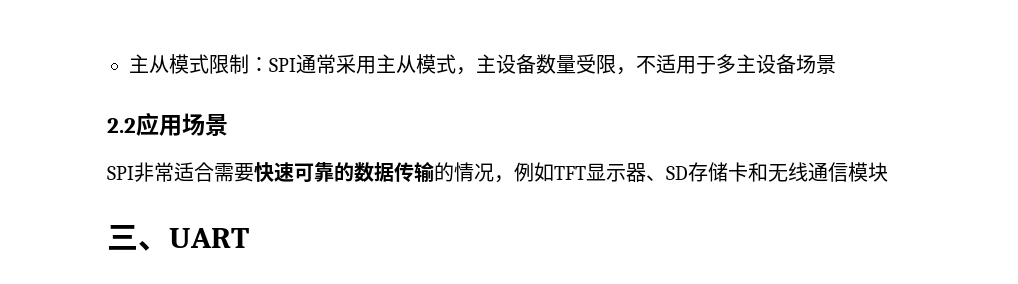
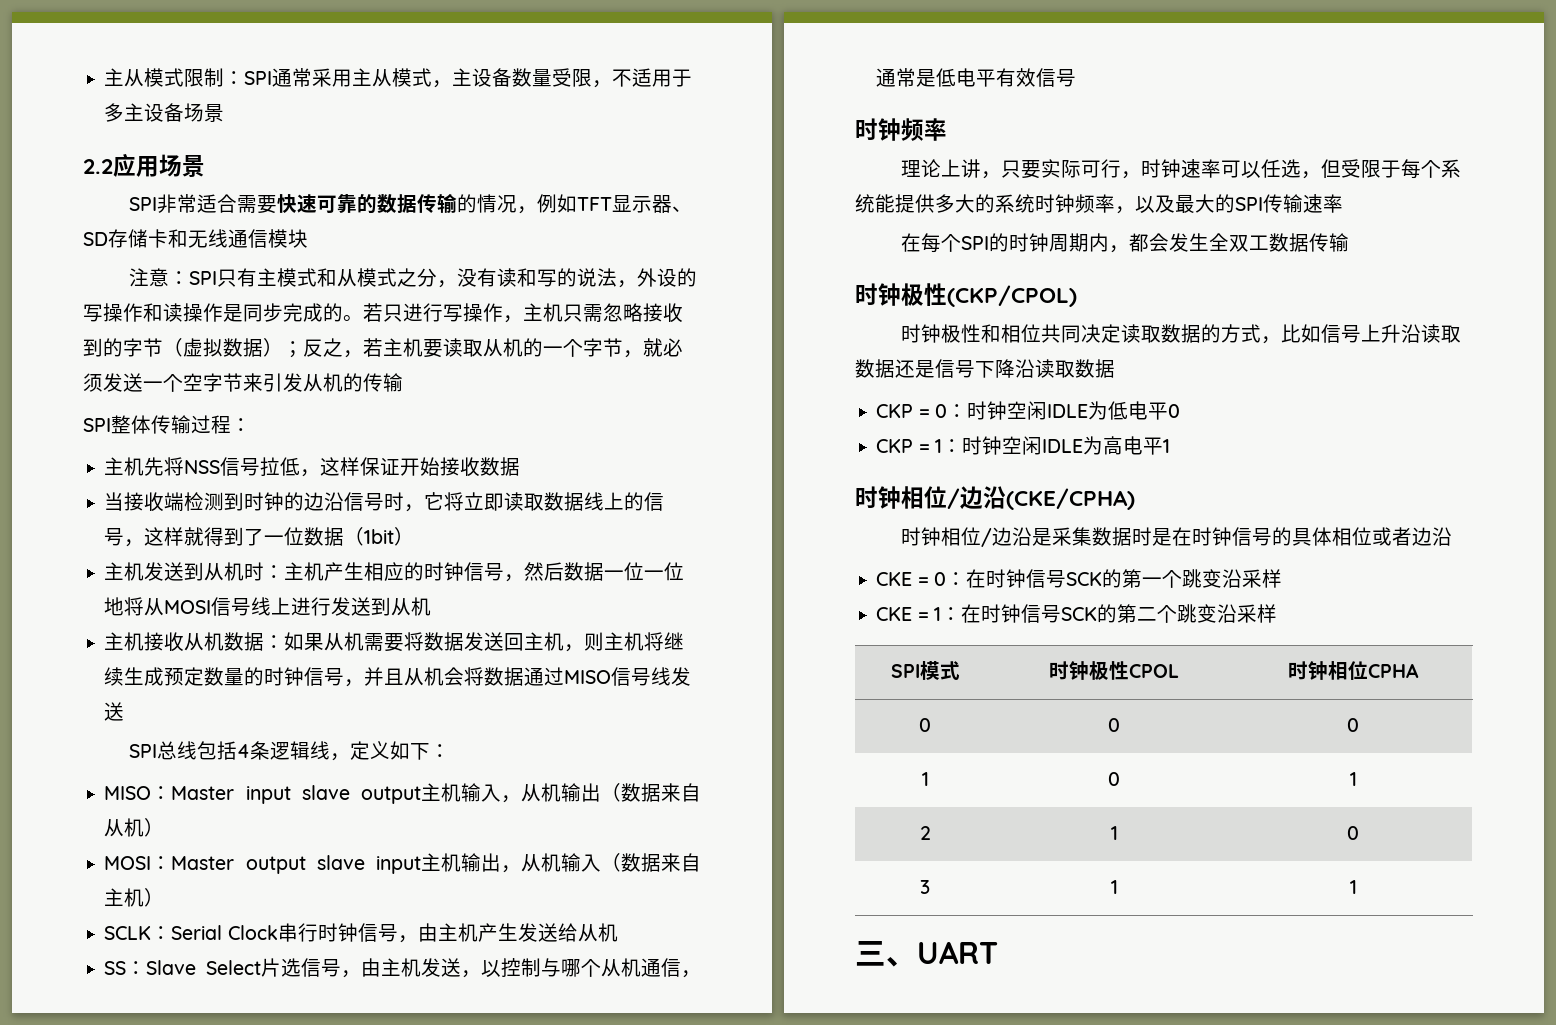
+ 注意：SPI只有主模式和从模式之分，没有读和写的说法，外设的写操作和读操作是同步完成的。若只进行写操作，主机只需忽略接收到的字节（虚拟数据）；反之，若主机要读取从机的一个字节，就必须发送一个空字节来引发从机的传输
+ SPI整体传输过程：
+ 主机先将NSS信号拉低，这样保证开始接收数据
+ 当接收端检测到时钟的边沿信号时，它将立即读取数据线上的信号，这样就得到了一位数据（1bit）
+ 主机发送到从机时：主机产生相应的时钟信号，然后数据一位一位地将从MOSI信号线上进行发送到从机
+ 主机接收从机数据：如果从机需要将数据发送回主机，则主机将继续生成预定数量的时钟信号，并且从机会将数据通过MISO信号线发送
+ SPI总线包括4条逻辑线，定义如下：
+ MISO：Master input slave output主机输入，从机输出（数据来自从机）
+ MOSI：Master output slave input主机输出，从机输入（数据来自主机）
+ SCLK：Serial Clock串行时钟信号，由主机产生发送给从机
+ SS：Slave Select片选信号，由主机发送，以控制与哪个从机通信，通常是低电平有效信号
+ 时钟频率
+ 理论上讲，只要实际可行，时钟速率可以任选，但受限于每个系统能提供多大的系统时钟频率，以及最大的SPI传输速率
+ 在每个SPI的时钟周期内，都会发生全双工数据传输
+ 时钟极性(CKP/CPOL)
+ 时钟极性和相位共同决定读取数据的方式，比如信号上升沿读取数据还是信号下降沿读取数据
+ CKP = 0：时钟空闲IDLE为低电平0
+ CKP = 1：时钟空闲IDLE为高电平1
+ 时钟相位/边沿(CKE/CPHA)
+ 时钟相位/边沿是采集数据时是在时钟信号的具体相位或者边沿
+ CKE = 0：在时钟信号SCK的第一个跳变沿采样
+ CKE = 1：在时钟信号SCK的第二个跳变沿采样
+ SPI模式 | 时钟极性CPOL | 时钟相位CPHA
+ 0 | 0 | 0
+ 1 | 0 | 1
+ 2 | 1 | 0
+ 3 | 1 | 1

